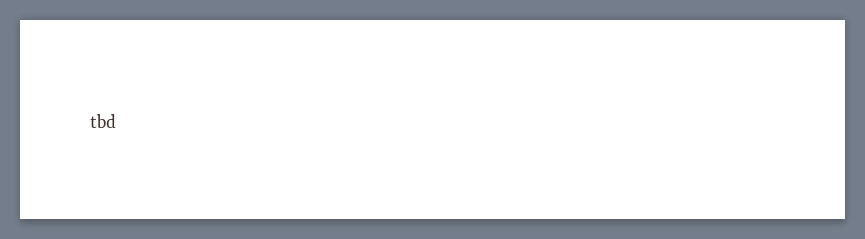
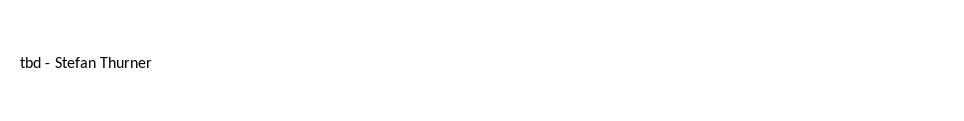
- tbd
+ tbd - Stefan Thurner

